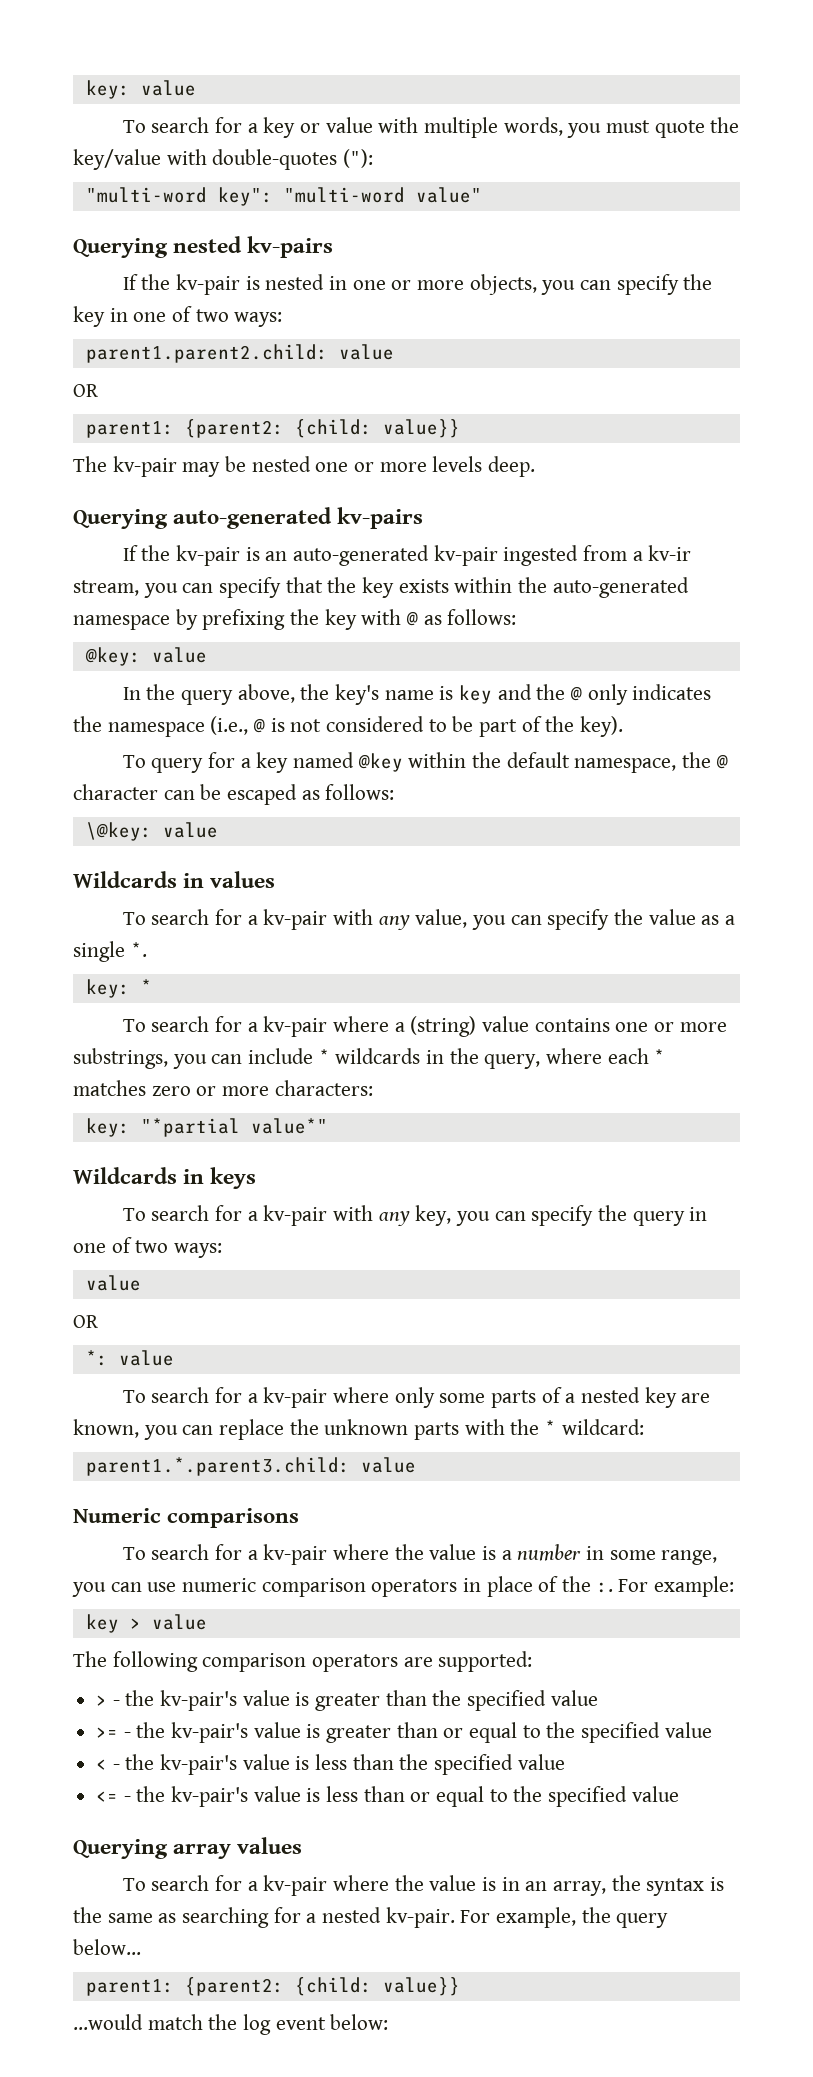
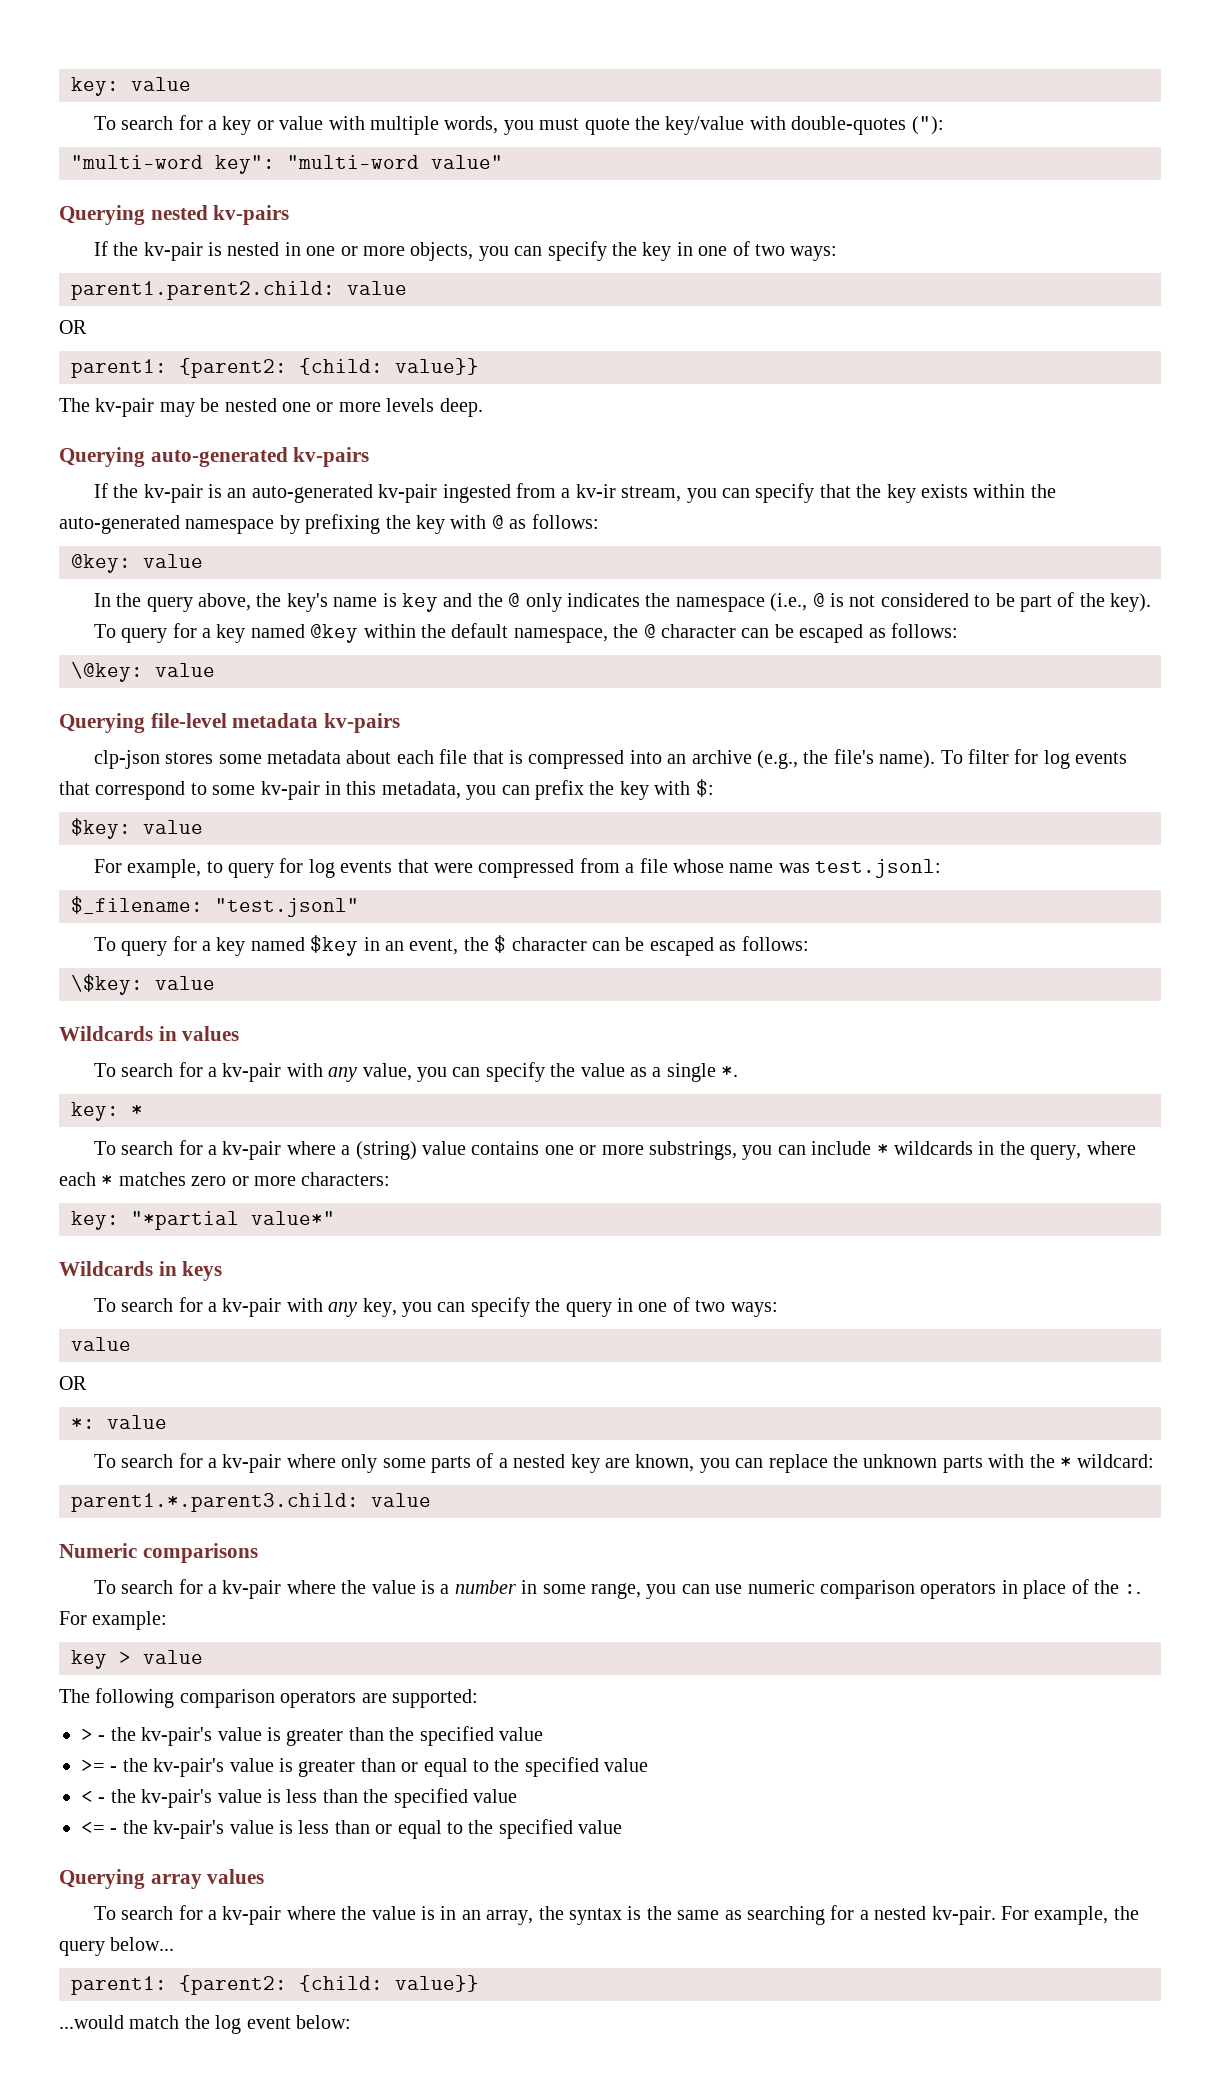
+ Querying file-level metadata kv-pairs
+ clp-json stores some metadata about each file that is compressed into an archive (e.g., the file's name). To filter for log events that correspond to some kv-pair in this metadata, you can prefix the key with $:
+ $key: value
+ For example, to query for log events that were compressed from a file whose name was test.jsonl:
+ $_filename: "test.jsonl"
+ To query for a key named $key in an event, the $ character can be escaped as follows:
+ \$key: value

